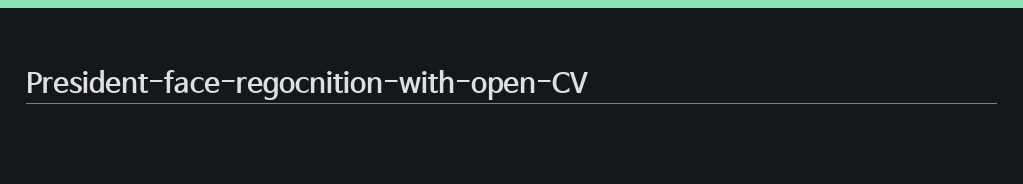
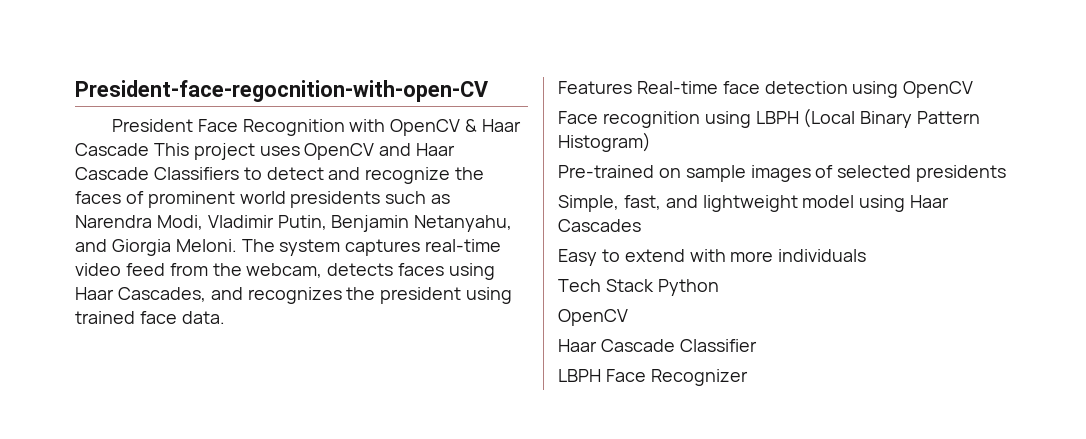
+ President Face Recognition with OpenCV & Haar Cascade This project uses OpenCV and Haar Cascade Classifiers to detect and recognize the faces of prominent world presidents such as Narendra Modi, Vladimir Putin, Benjamin Netanyahu, and Giorgia Meloni. The system captures real-time video feed from the webcam, detects faces using Haar Cascades, and recognizes the president using trained face data.
+ Features Real-time face detection using OpenCV
+ Face recognition using LBPH (Local Binary Pattern Histogram)
+ Pre-trained on sample images of selected presidents
+ Simple, fast, and lightweight model using Haar Cascades
+ Easy to extend with more individuals
+ Tech Stack Python
+ OpenCV
+ Haar Cascade Classifier
+ LBPH Face Recognizer

